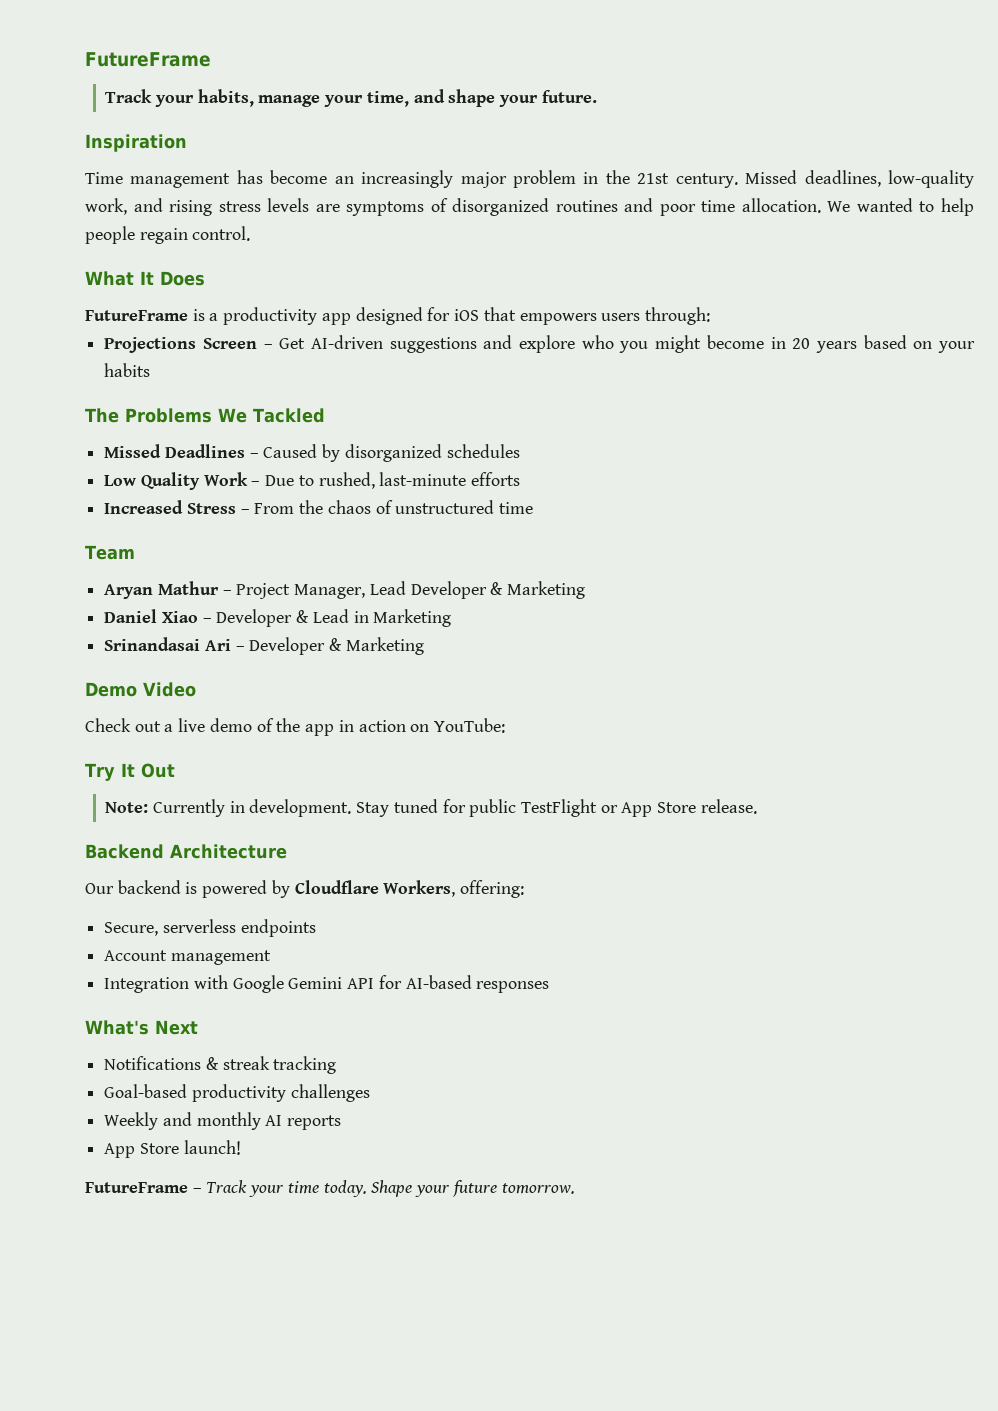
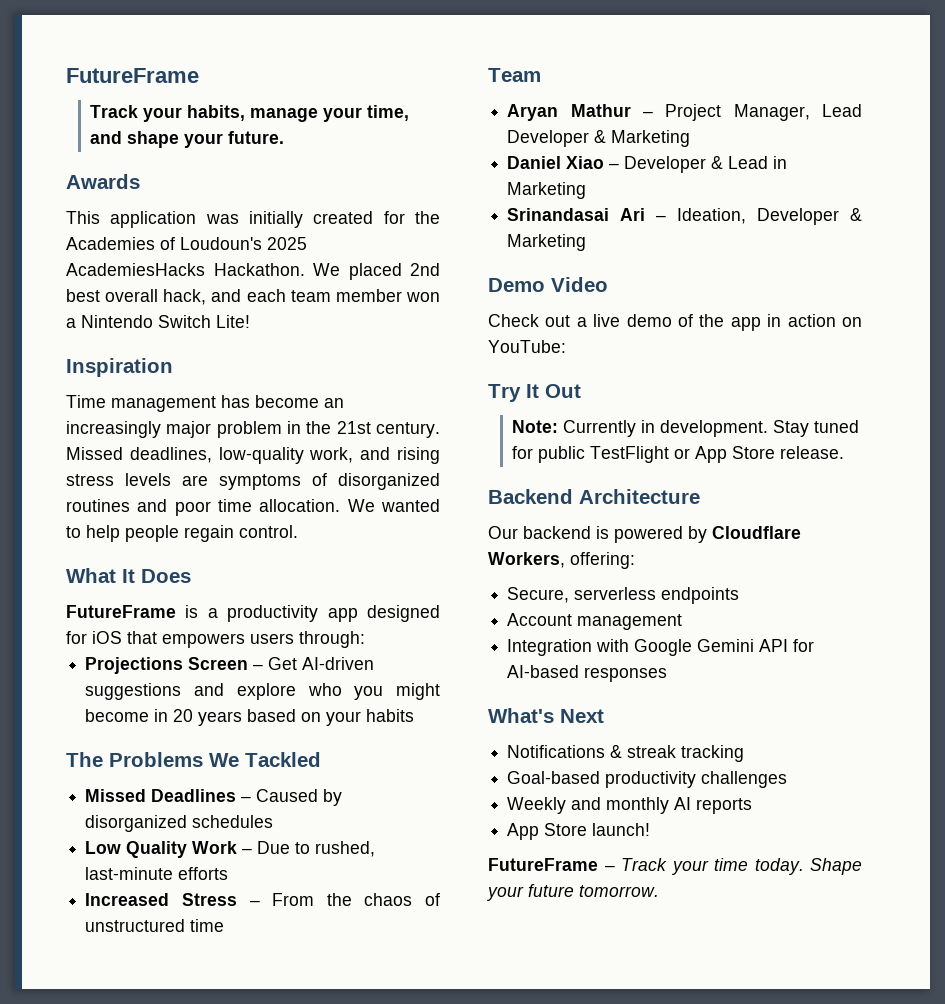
+ Awards
+ This application was initially created for the Academies of Loudoun's 2025 AcademiesHacks Hackathon. We placed 2nd best overall hack, and each team member won a Nintendo Switch Lite!
- Srinandasai Ari – Developer & Marketing
+ Srinandasai Ari – Ideation, Developer & Marketing

